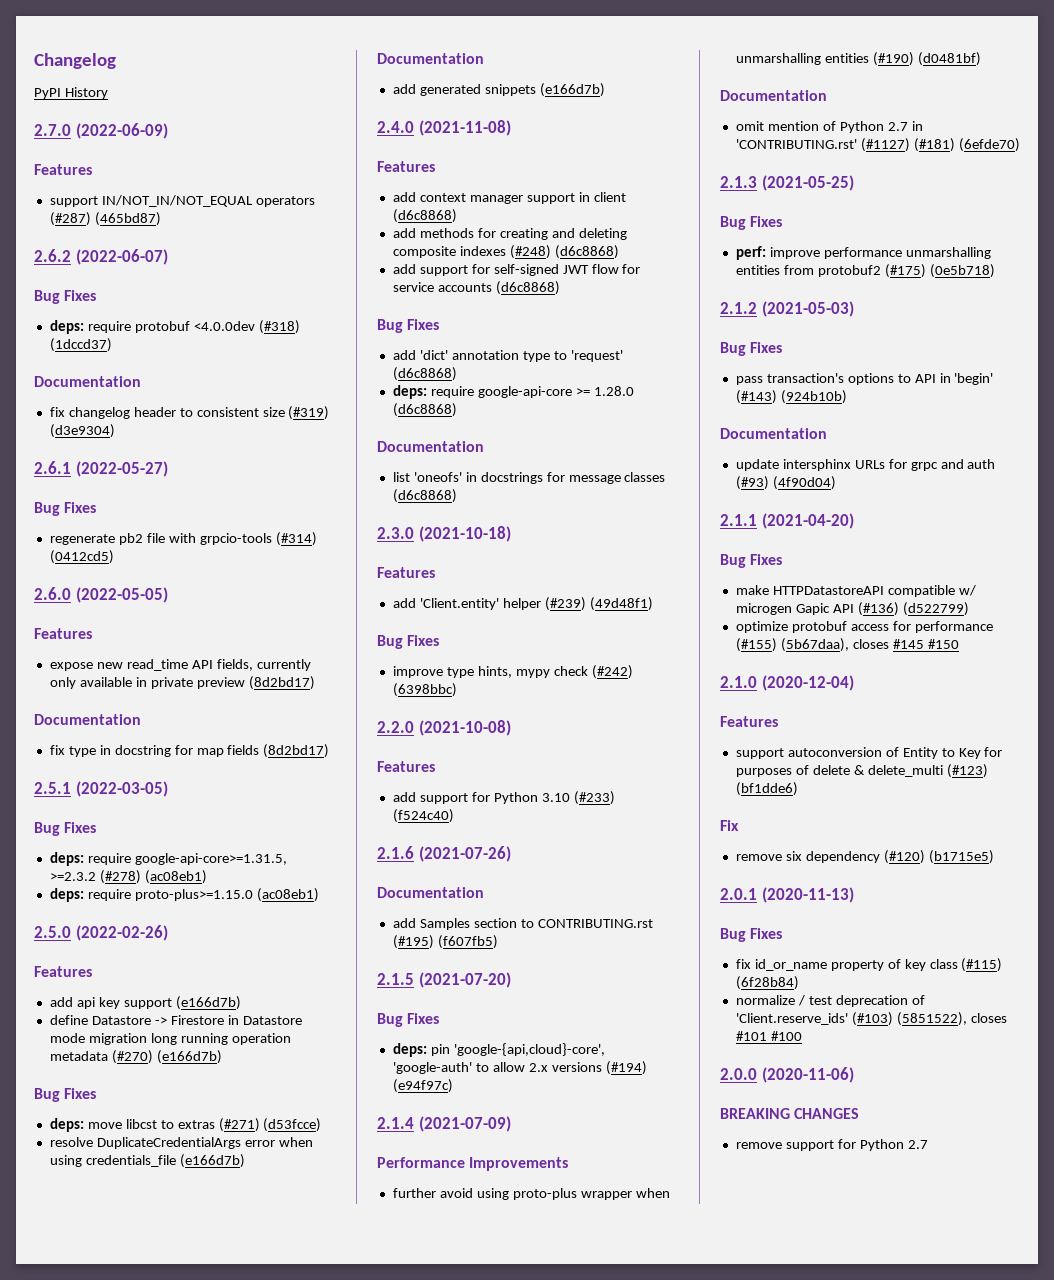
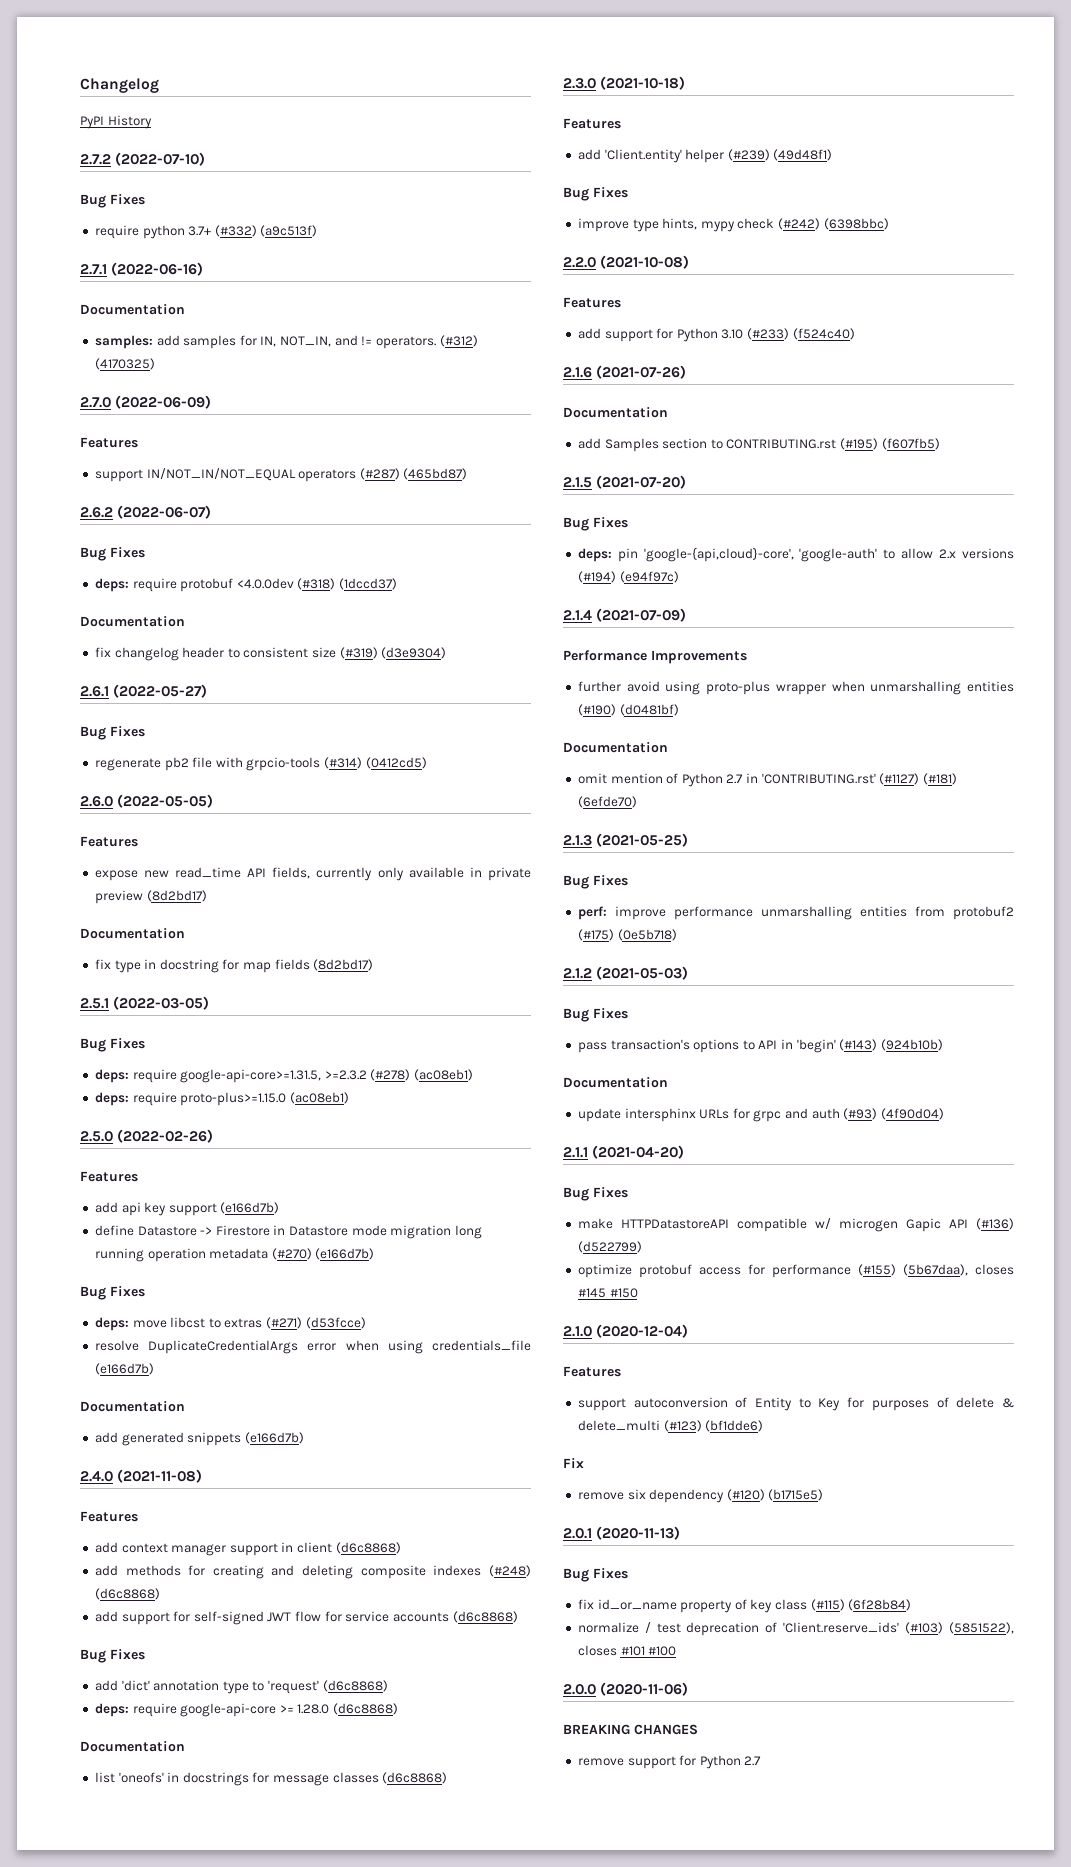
+ 2.7.2 (2022-07-10)
+ Bug Fixes
+ require python 3.7+ (#332) (a9c513f)
+ 2.7.1 (2022-06-16)
+ Documentation
+ samples: add samples for IN, NOT_IN, and != operators. (#312) (4170325)

